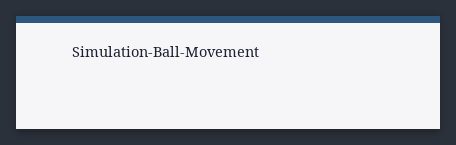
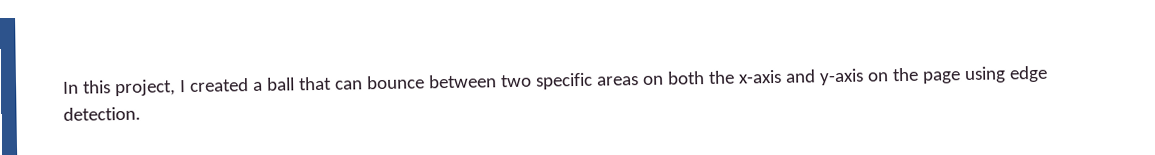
- Simulation-Ball-Movement
+ In this project, I created a ball that can bounce between two specific areas on both the x-axis and y-axis on the page using edge detection.

